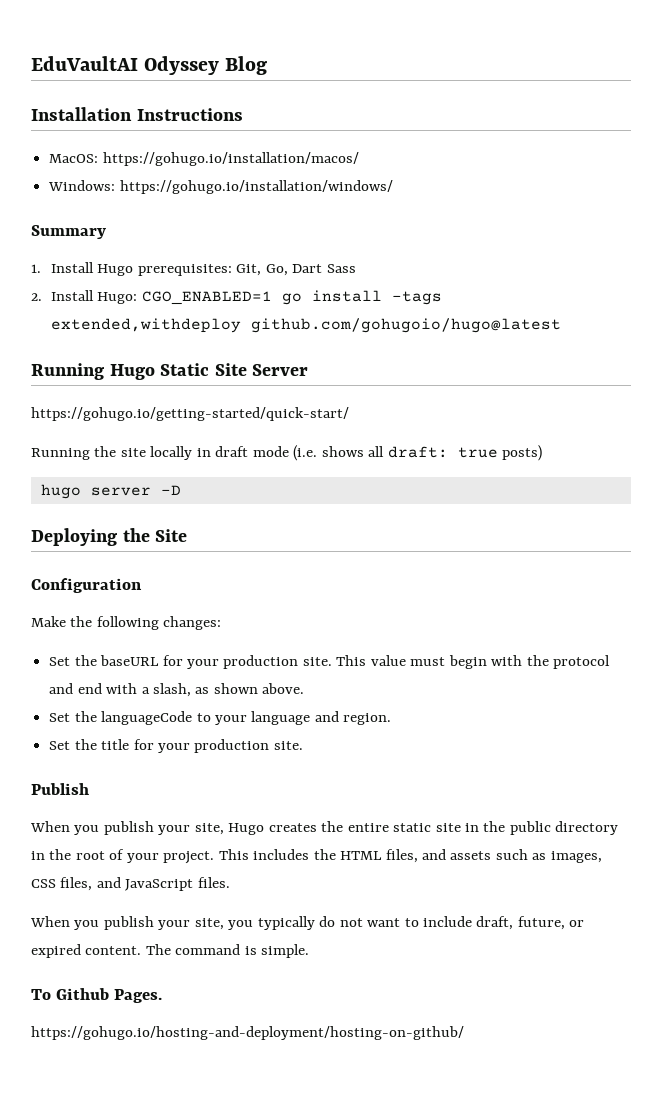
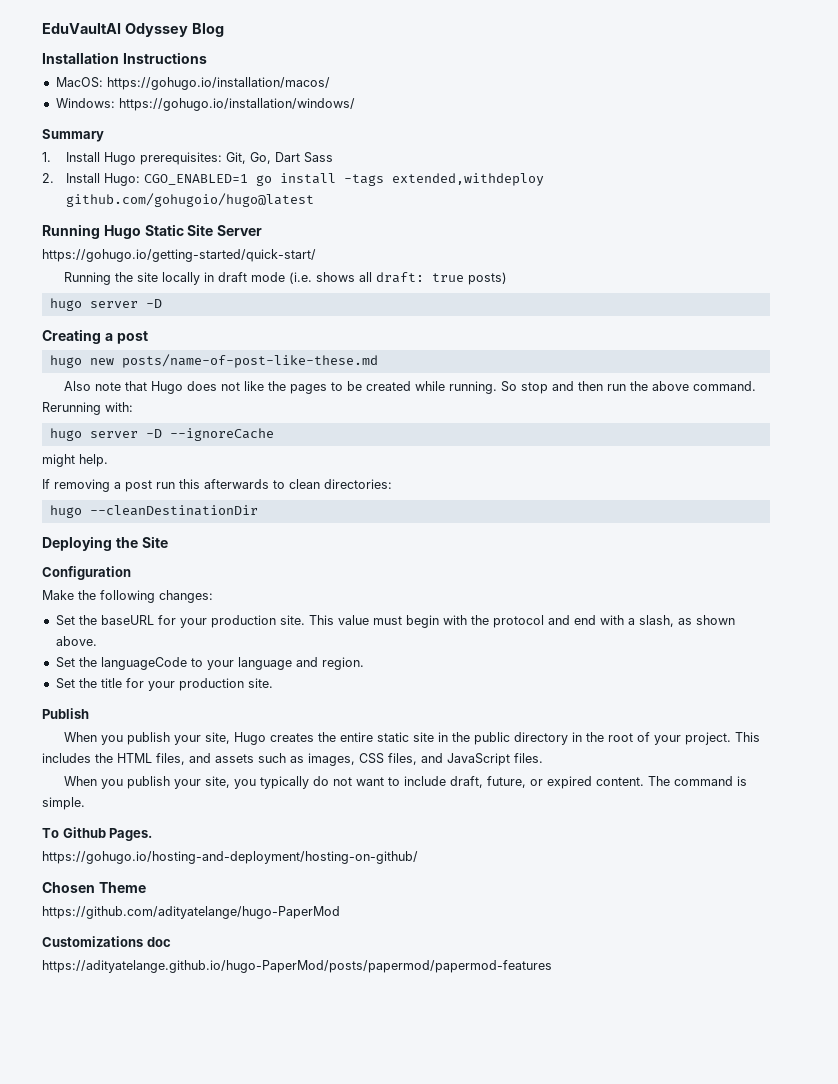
+ Creating a post
+ hugo new posts/name-of-post-like-these.md
+ Also note that Hugo does not like the pages to be created while running. So stop and then run the above command. Rerunning with:
+ hugo server -D --ignoreCache
+ might help.
+ If removing a post run this afterwards to clean directories:
+ hugo --cleanDestinationDir
+ Chosen Theme
+ https://github.com/adityatelange/hugo-PaperMod
+ Customizations doc
+ https://adityatelange.github.io/hugo-PaperMod/posts/papermod/papermod-features

